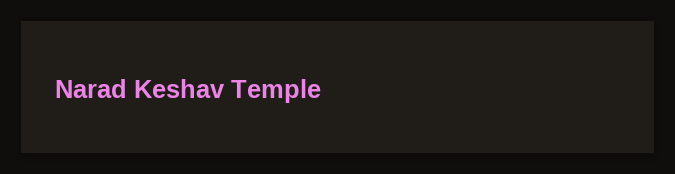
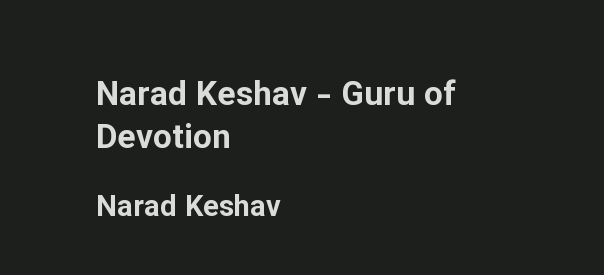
- Narad Keshav Temple
+ Narad Keshav - Guru of Devotion
+ Narad Keshav

